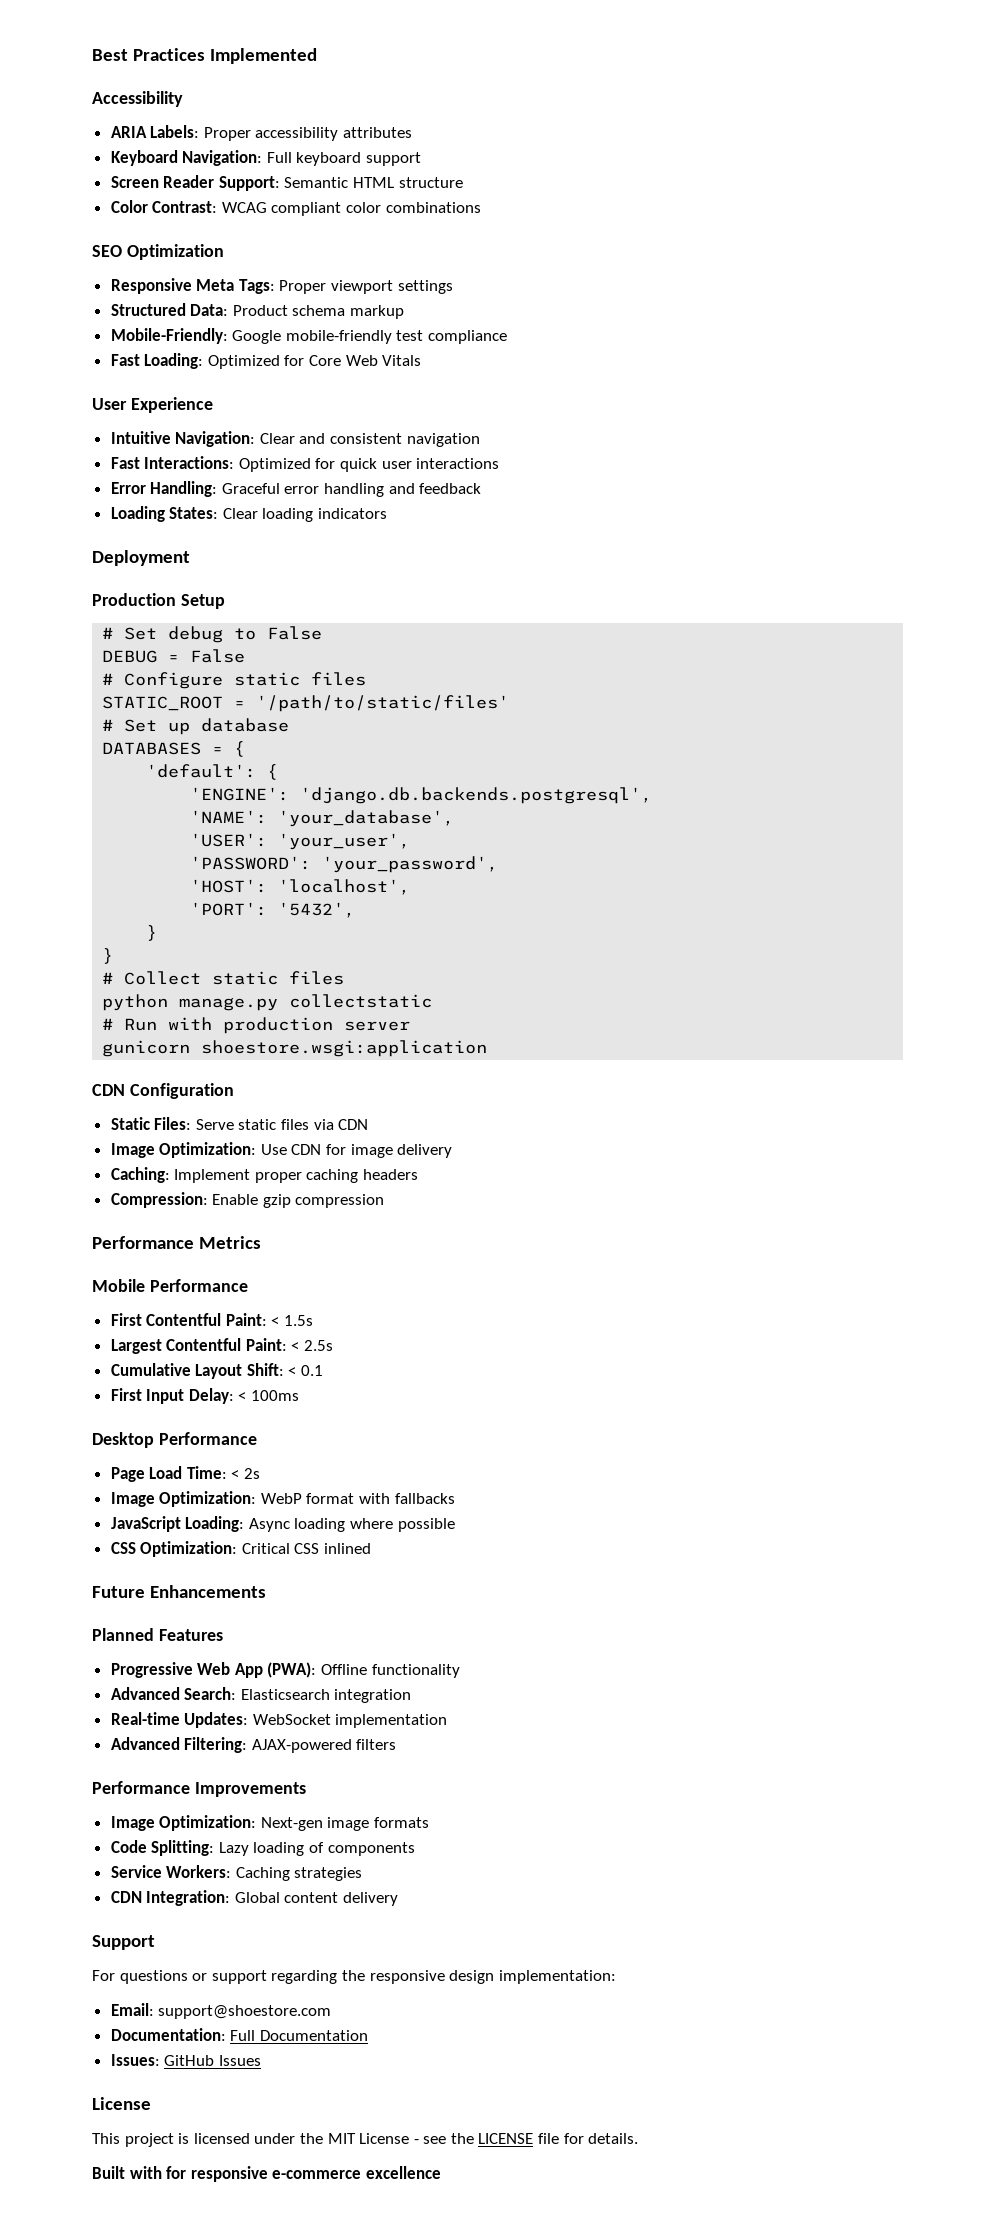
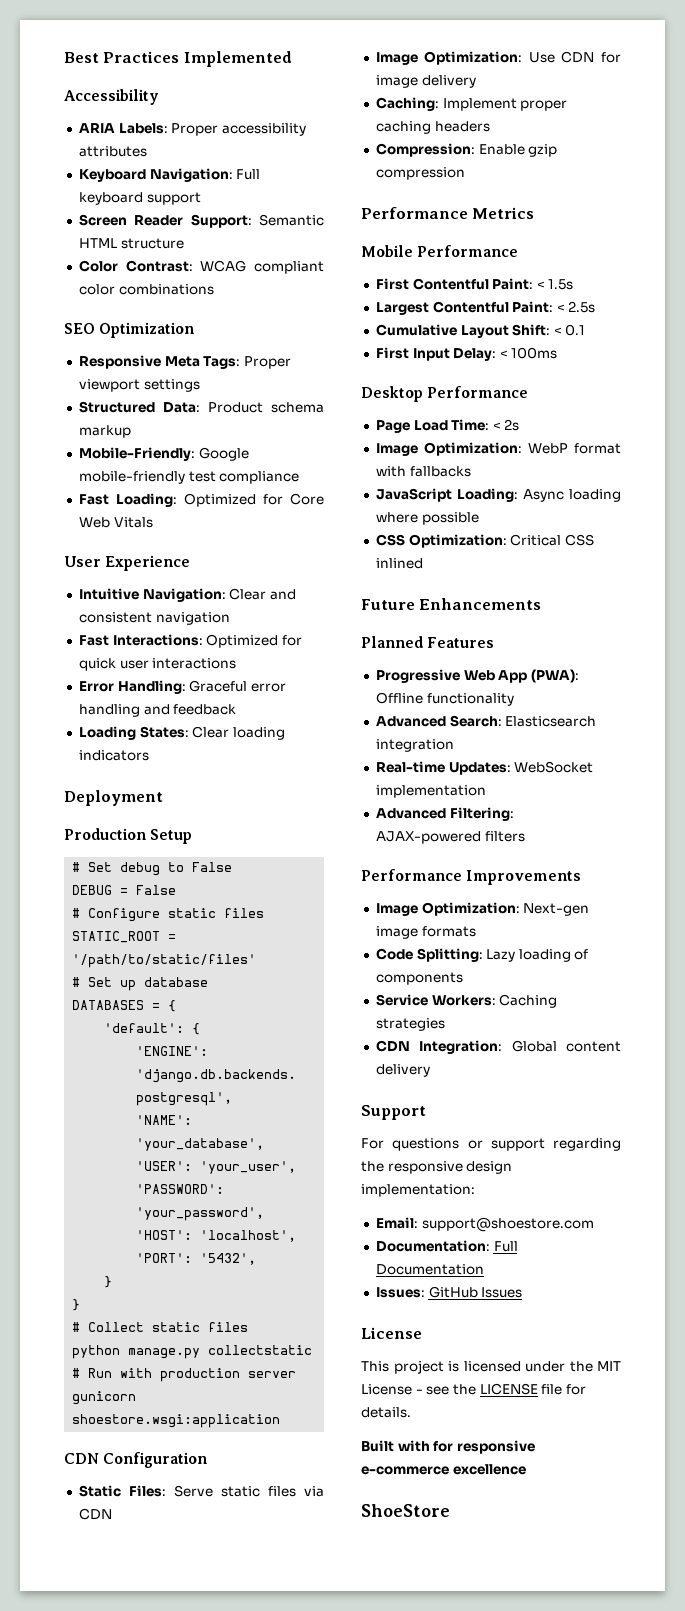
+ ShoeStore

